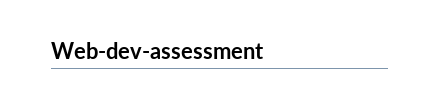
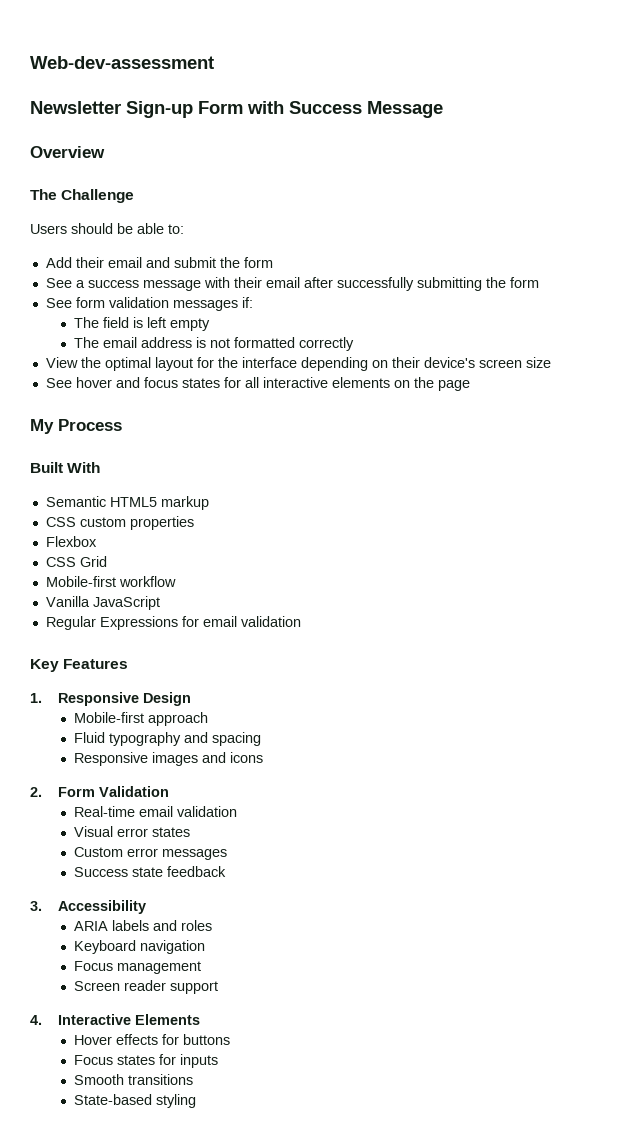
+ Newsletter Sign-up Form with Success Message
+ Overview
+ The Challenge
+ Users should be able to:
+ Add their email and submit the form
+ See a success message with their email after successfully submitting the form
+ See form validation messages if:
+ The field is left empty
+ The email address is not formatted correctly
+ View the optimal layout for the interface depending on their device's screen size
+ See hover and focus states for all interactive elements on the page
+ My Process
+ Built With
+ Semantic HTML5 markup
+ CSS custom properties
+ Flexbox
+ CSS Grid
+ Mobile-first workflow
+ Vanilla JavaScript
+ Regular Expressions for email validation
+ Key Features
+ 1. Responsive Design
+ Mobile-first approach
+ Fluid typography and spacing
+ Responsive images and icons
+ 2. Form Validation
+ Real-time email validation
+ Visual error states
+ Custom error messages
+ Success state feedback
+ 3. Accessibility
+ ARIA labels and roles
+ Keyboard navigation
+ Focus management
+ Screen reader support
+ 4. Interactive Elements
+ Hover effects for buttons
+ Focus states for inputs
+ Smooth transitions
+ State-based styling

